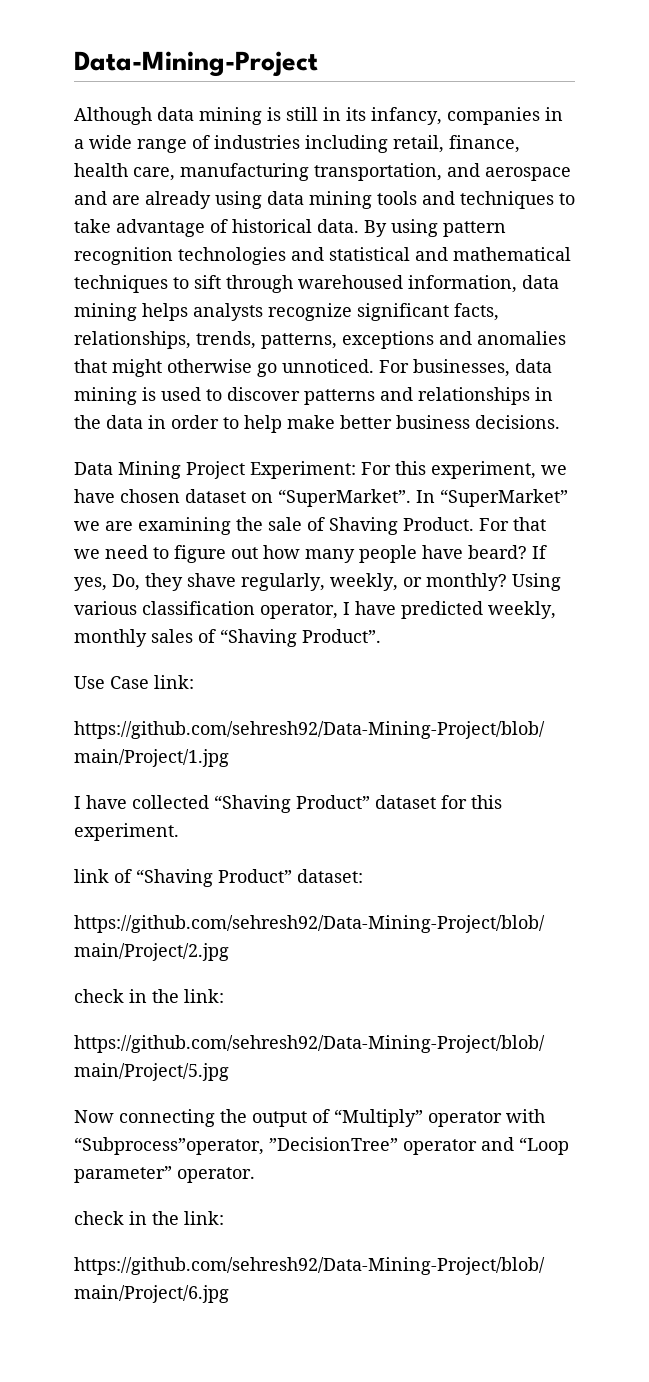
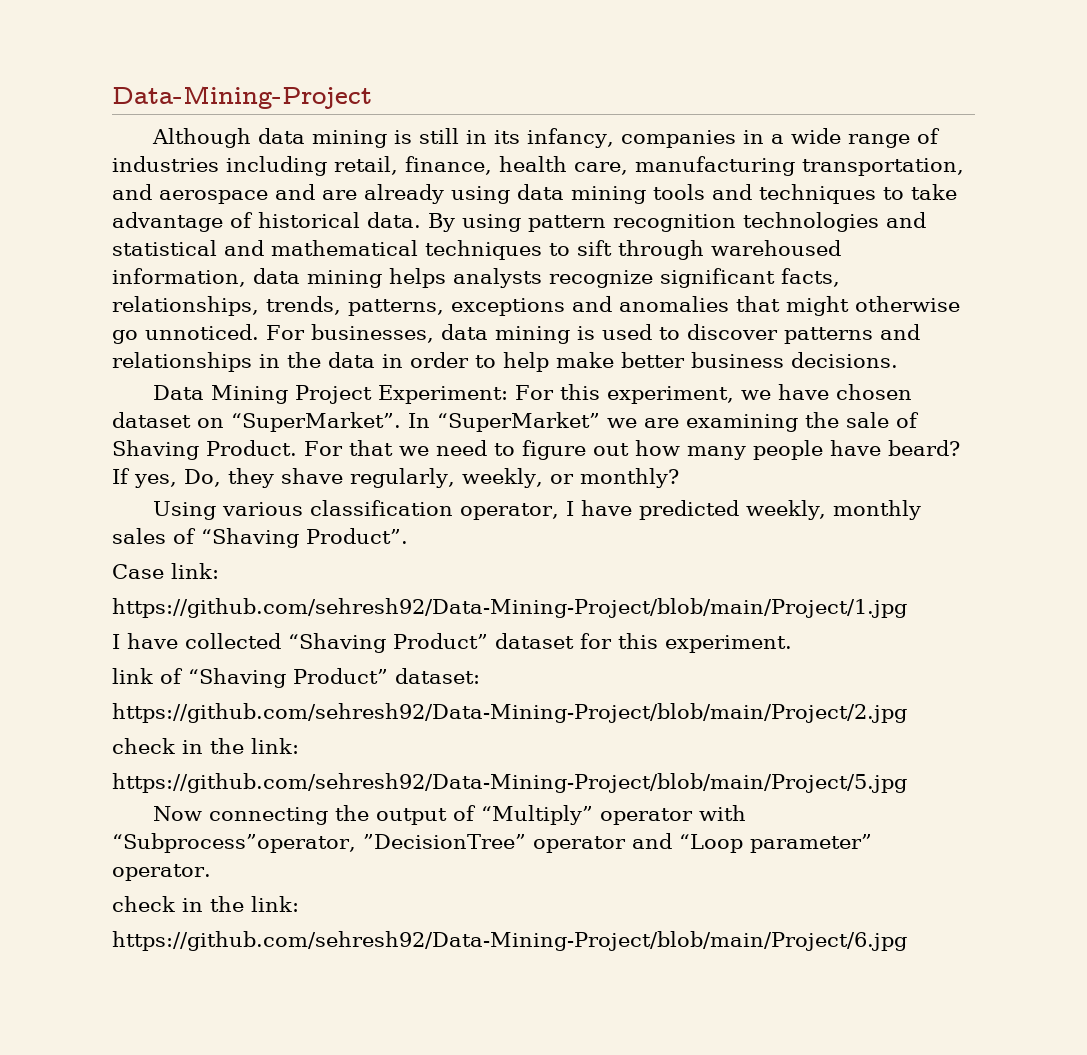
- If yes, Do, they shave regularly, weekly, or monthly? Using various classification operator, I have predicted weekly, monthly sales of “Shaving Product”.
+ If yes, Do, they shave regularly, weekly, or monthly?
+ Using various classification operator, I have predicted weekly, monthly sales of “Shaving Product”.
- Use Case link:
+ Case link:

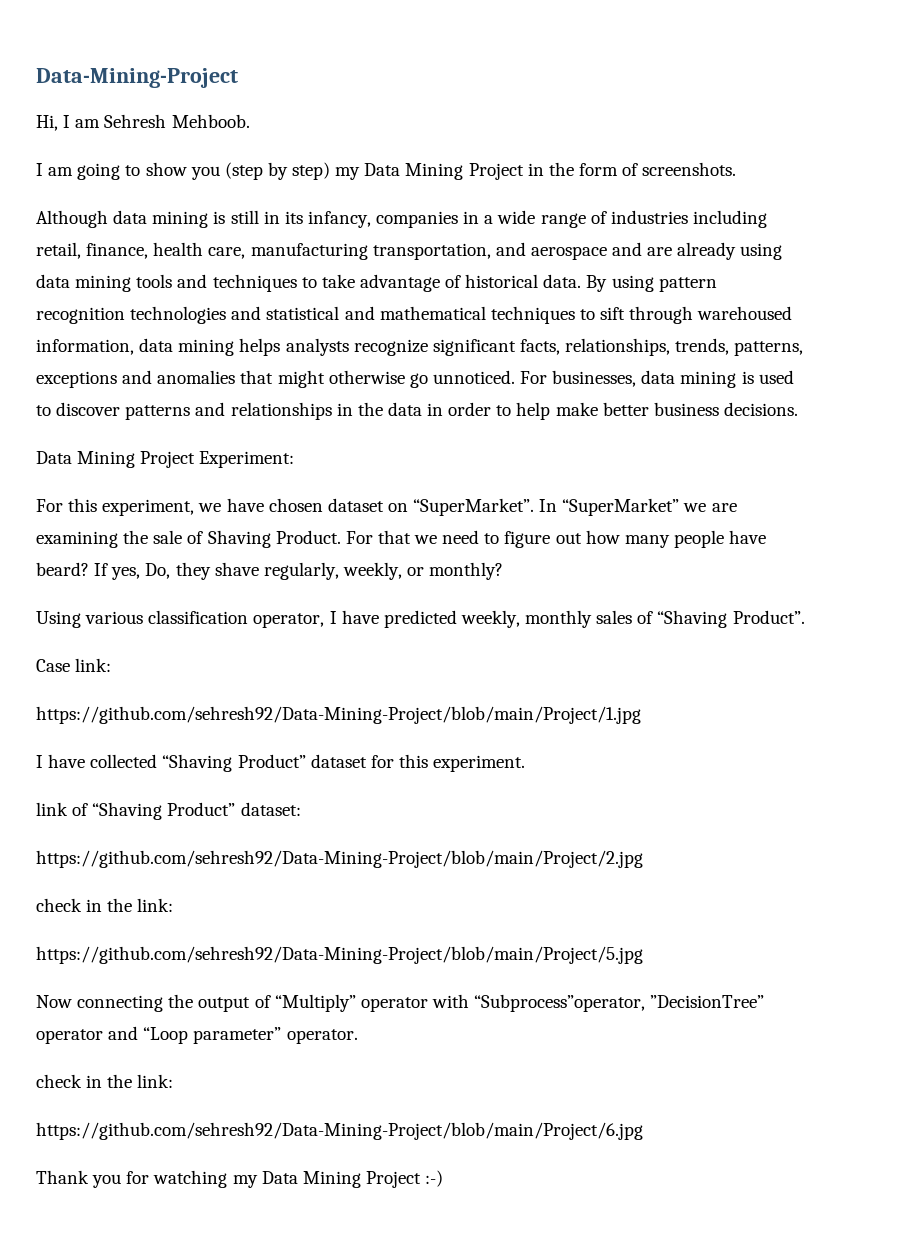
+ Hi, I am Sehresh Mehboob.
+ I am going to show you (step by step) my Data Mining Project in the form of screenshots.
- Data Mining Project Experiment: For this experiment, we have chosen dataset on “SuperMarket”.
+ Data Mining Project Experiment:
+ For this experiment, we have chosen dataset on “SuperMarket”.
+ Thank you for watching my Data Mining Project :-)

